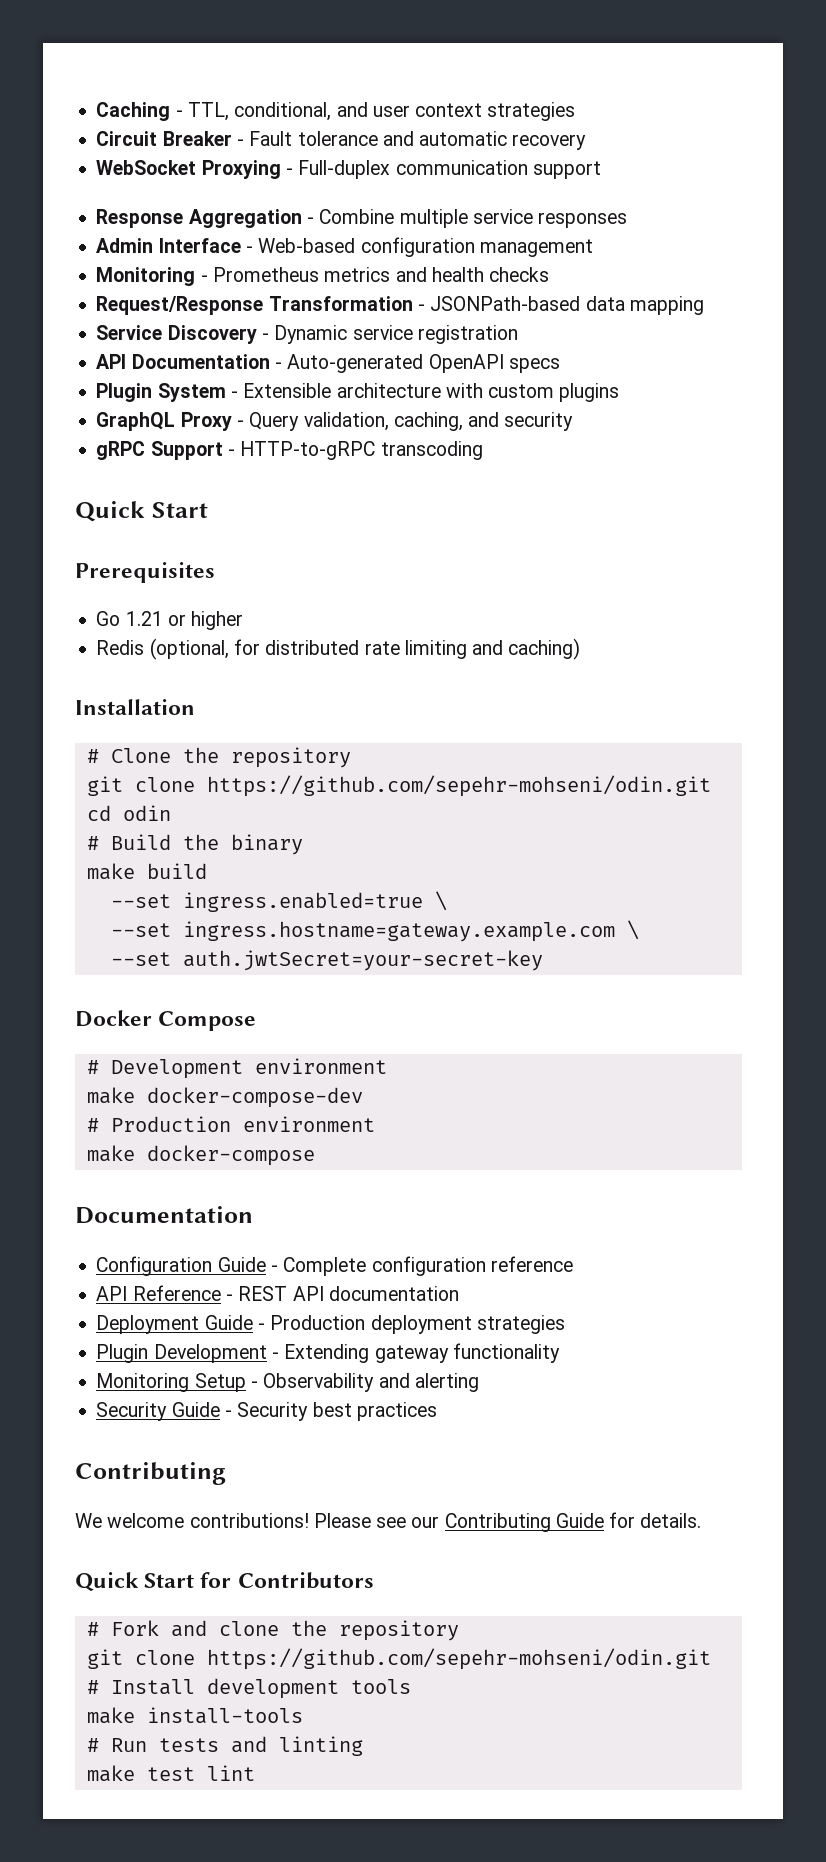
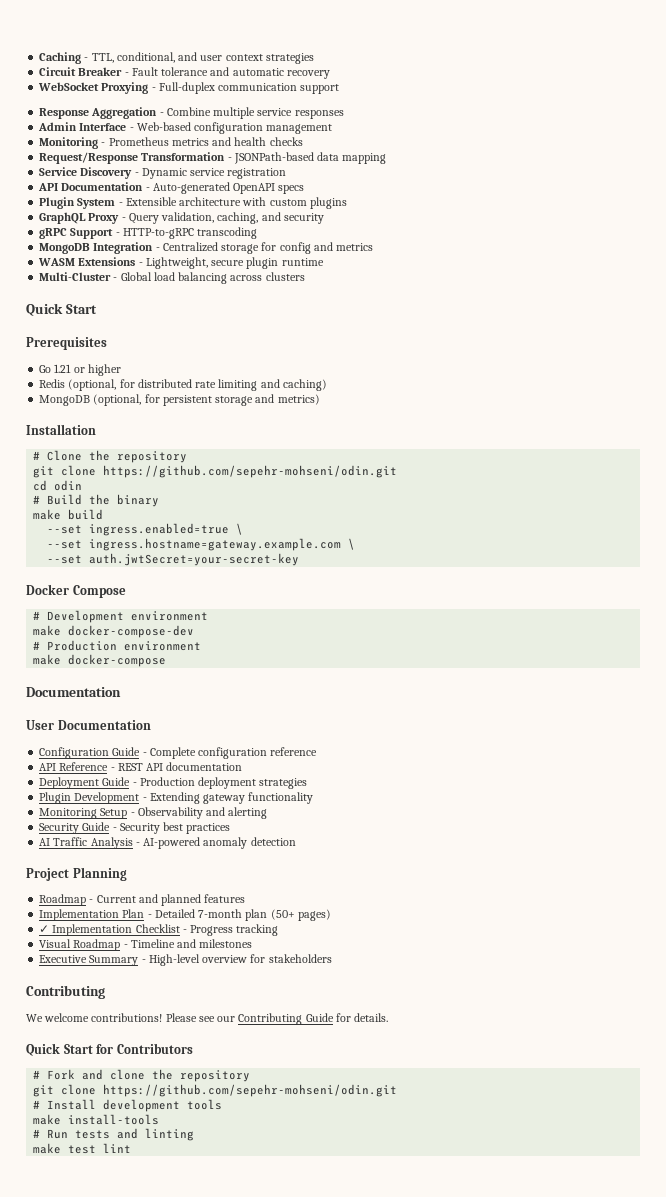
+ MongoDB Integration - Centralized storage for config and metrics
+ WASM Extensions - Lightweight, secure plugin runtime
+ Multi-Cluster - Global load balancing across clusters
+ MongoDB (optional, for persistent storage and metrics)
+ User Documentation
+ AI Traffic Analysis - AI-powered anomaly detection
+ Project Planning
+ Roadmap - Current and planned features
+ Implementation Plan - Detailed 7-month plan (50+ pages)
+ ✓ Implementation Checklist - Progress tracking
+ Visual Roadmap - Timeline and milestones
+ Executive Summary - High-level overview for stakeholders

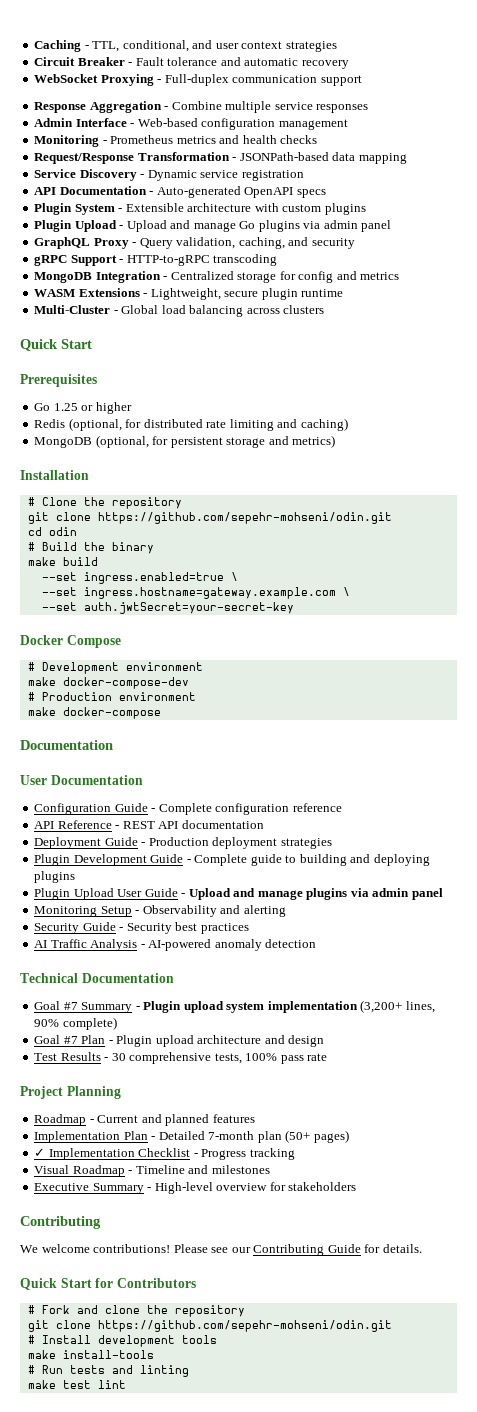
+ Plugin Upload - Upload and manage Go plugins via admin panel
- Go 1.21 or higher
+ Go 1.25 or higher
- Plugin Development - Extending gateway functionality
+ Plugin Development Guide - Complete guide to building and deploying plugins
+ Plugin Upload User Guide - Upload and manage plugins via admin panel
+ Technical Documentation
+ Goal #7 Summary - Plugin upload system implementation (3,200+ lines, 90% complete)
+ Goal #7 Plan - Plugin upload architecture and design
+ Test Results - 30 comprehensive tests, 100% pass rate

